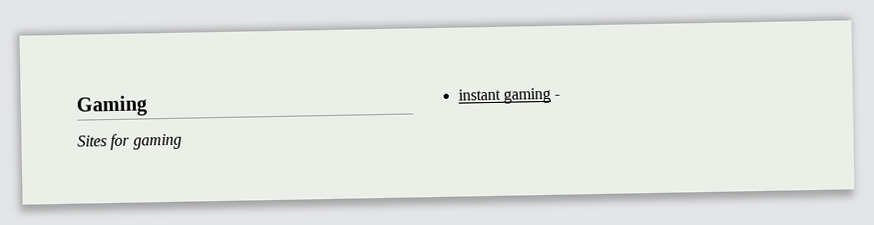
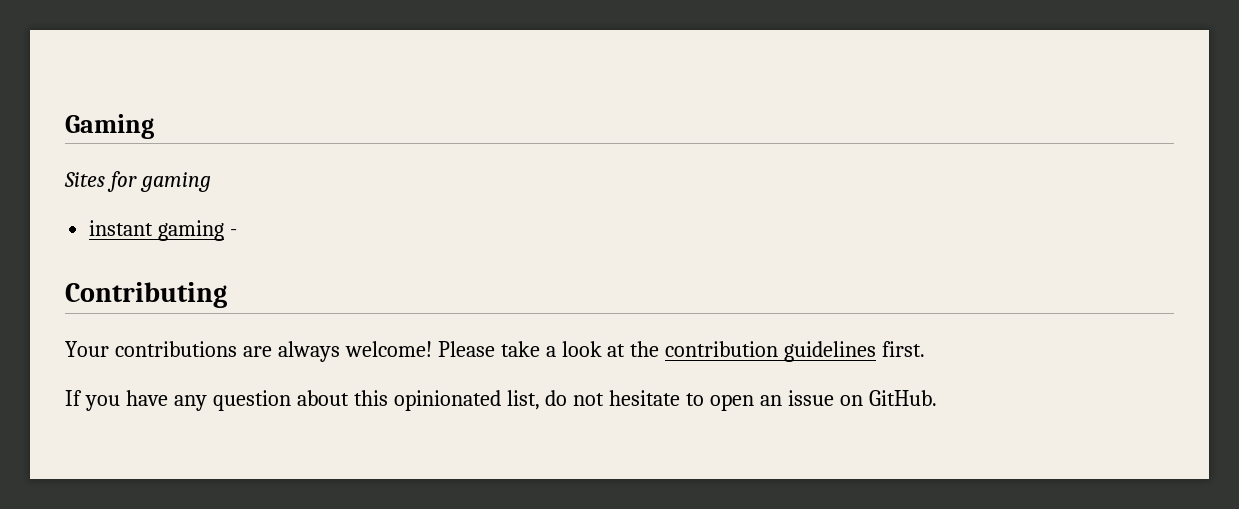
+ Contributing
+ Your contributions are always welcome! Please take a look at the contribution guidelines first.
+ If you have any question about this opinionated list, do not hesitate to open an issue on GitHub.

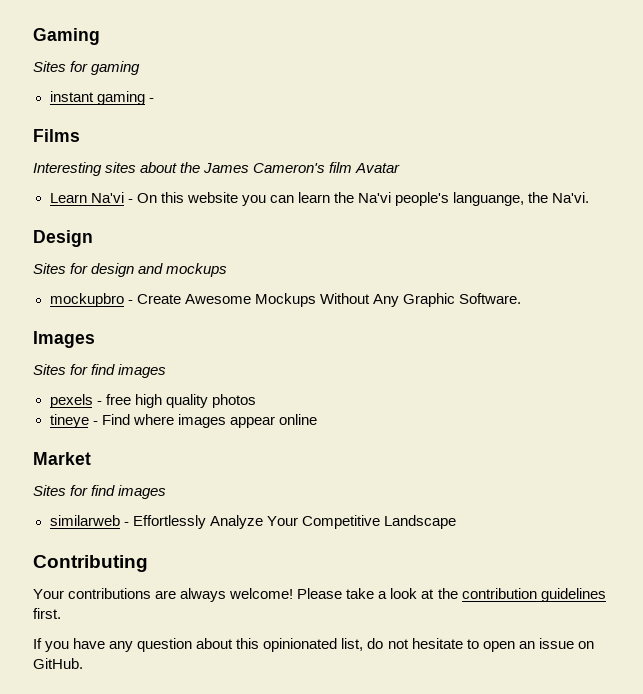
+ Films
+ Interesting sites about the James Cameron's film Avatar
+ Learn Na'vi - On this website you can learn the Na'vi people's languange, the Na'vi.
+ Design
+ Sites for design and mockups
+ mockupbro - Create Awesome Mockups Without Any Graphic Software.
+ Images
+ Sites for find images
+ pexels - free high quality photos
+ tineye - Find where images appear online
+ Market
+ Sites for find images
+ similarweb - Effortlessly Analyze Your Competitive Landscape

